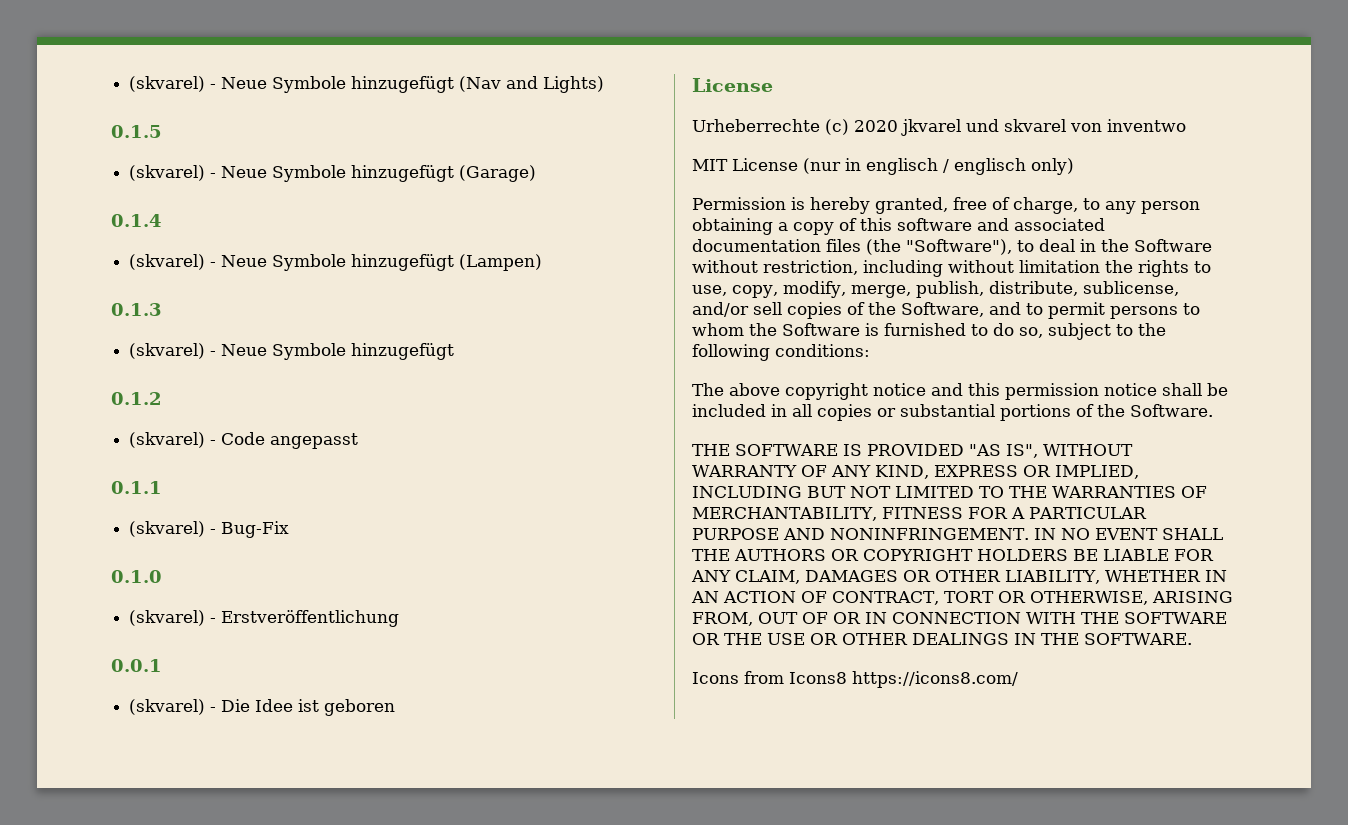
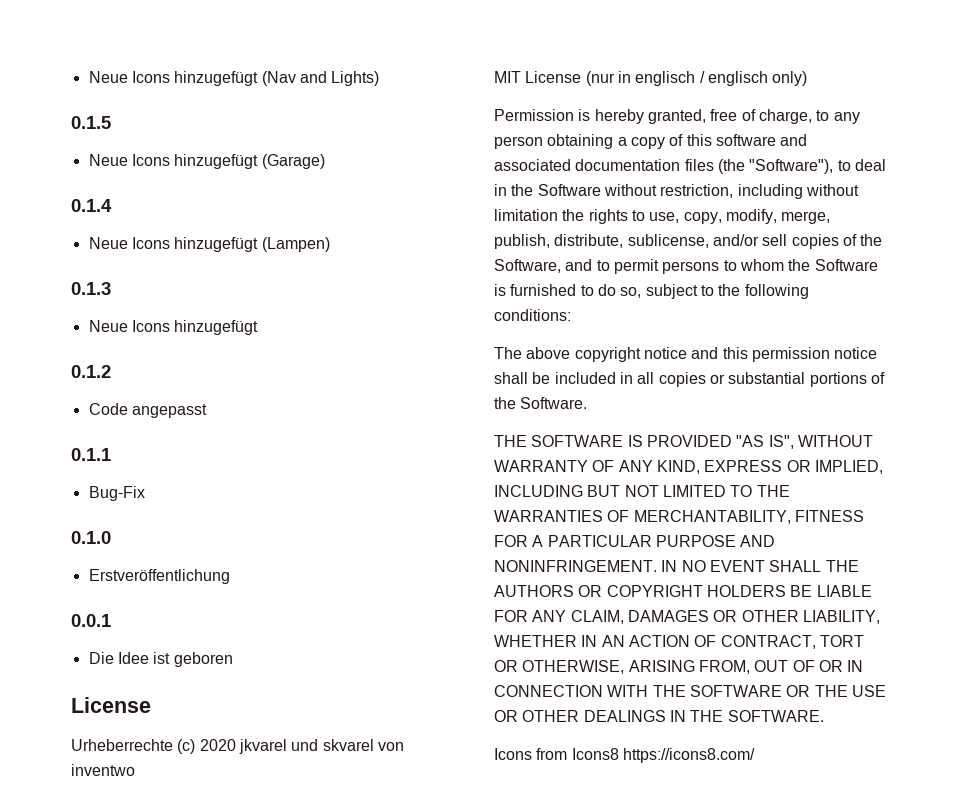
- (skvarel) - Neue Symbole hinzugefügt (Nav and Lights)
+ Neue Icons hinzugefügt (Nav and Lights)
- (skvarel) - Neue Symbole hinzugefügt (Garage)
+ Neue Icons hinzugefügt (Garage)
- (skvarel) - Neue Symbole hinzugefügt (Lampen)
+ Neue Icons hinzugefügt (Lampen)
  0.1.3
- (skvarel) - Neue Symbole hinzugefügt
+ Neue Icons hinzugefügt
- (skvarel) - Code angepasst
+ Code angepasst
- (skvarel) - Bug-Fix
+ Bug-Fix
- (skvarel) - Erstveröffentlichung
+ Erstveröffentlichung
- (skvarel) - Die Idee ist geboren
+ Die Idee ist geboren

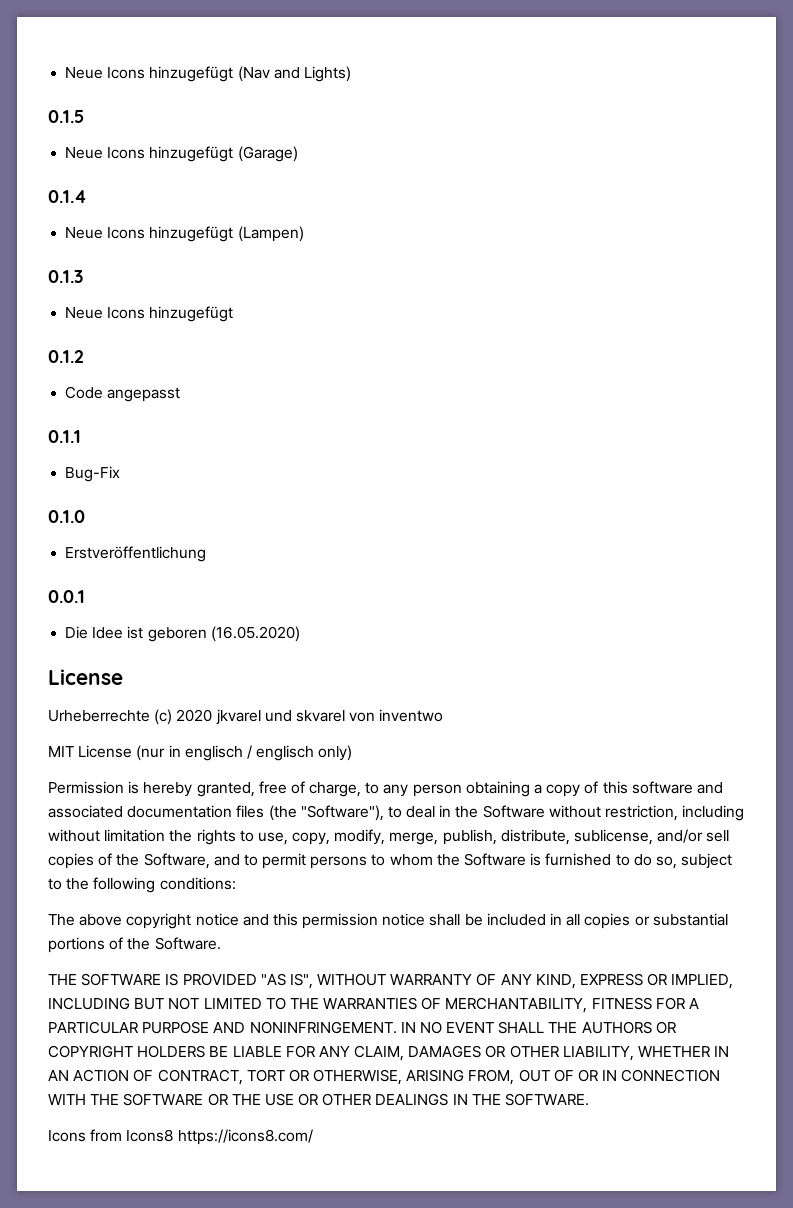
- Die Idee ist geboren
+ Die Idee ist geboren (16.05.2020)

